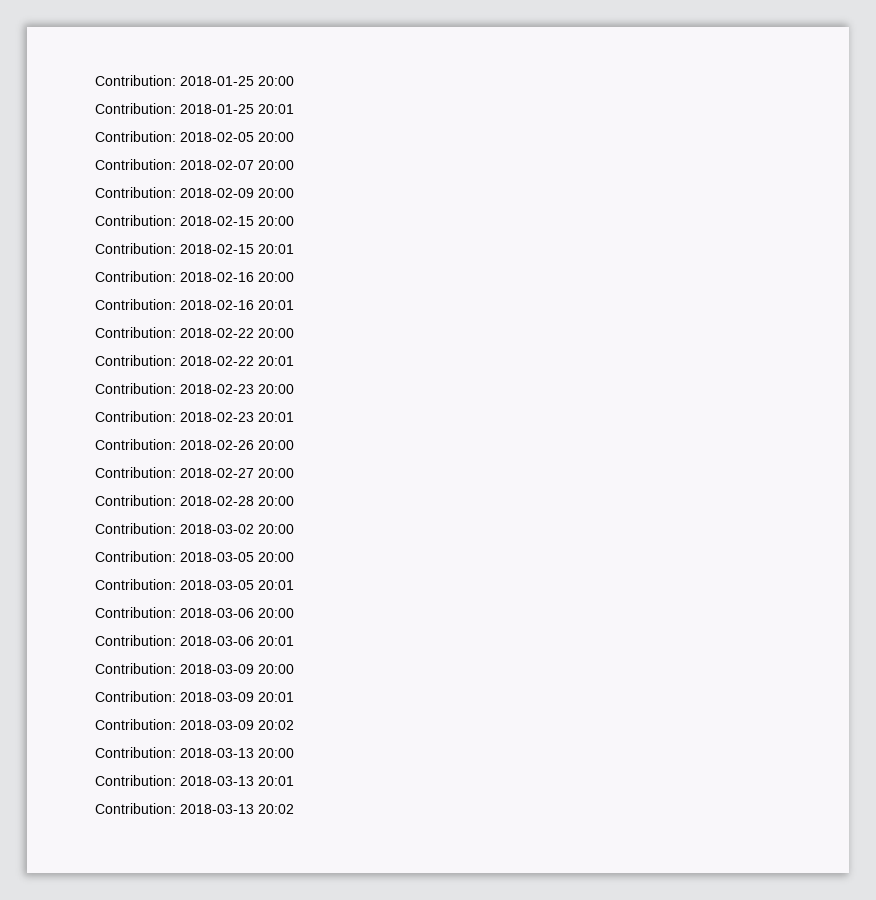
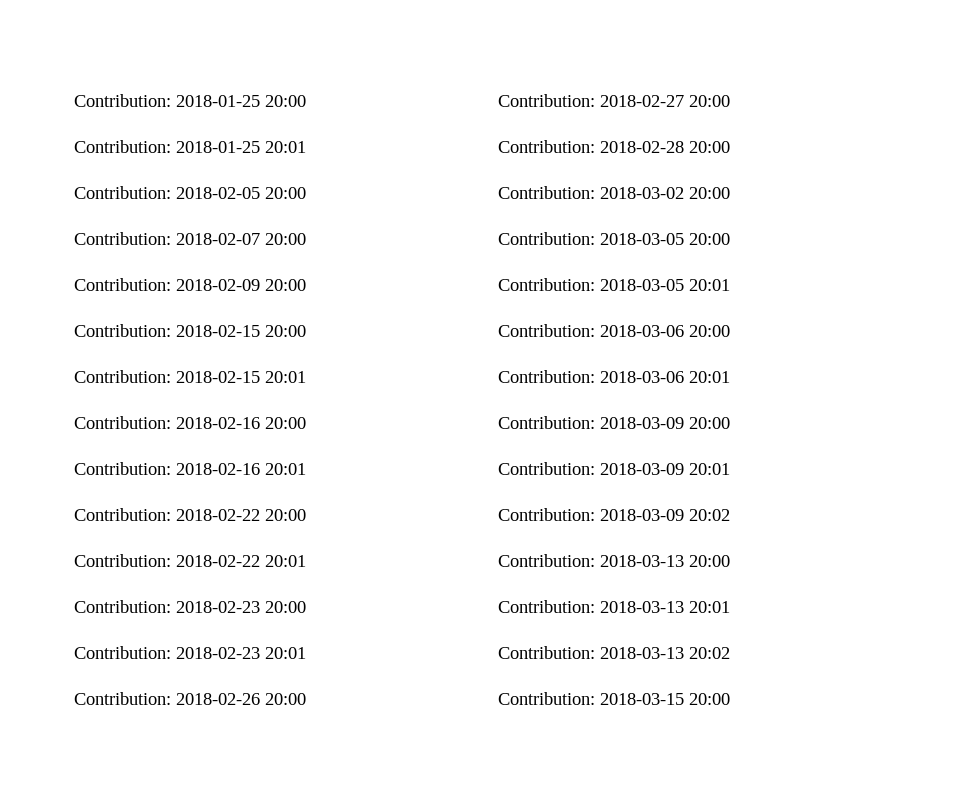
+ Contribution: 2018-03-15 20:00

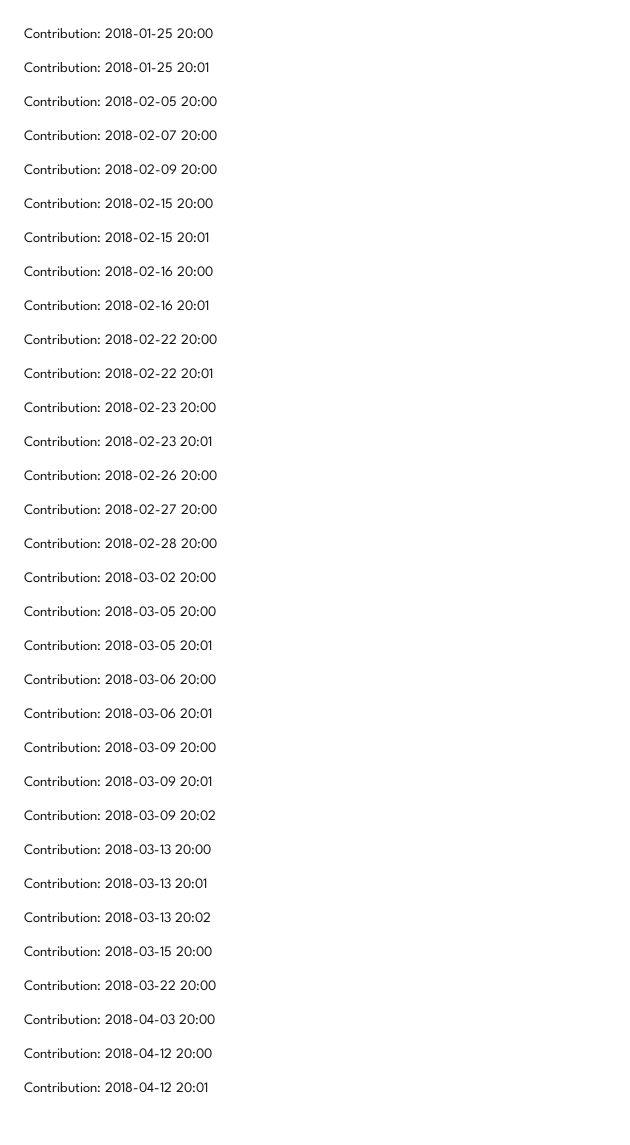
+ Contribution: 2018-03-22 20:00
+ Contribution: 2018-04-03 20:00
+ Contribution: 2018-04-12 20:00
+ Contribution: 2018-04-12 20:01

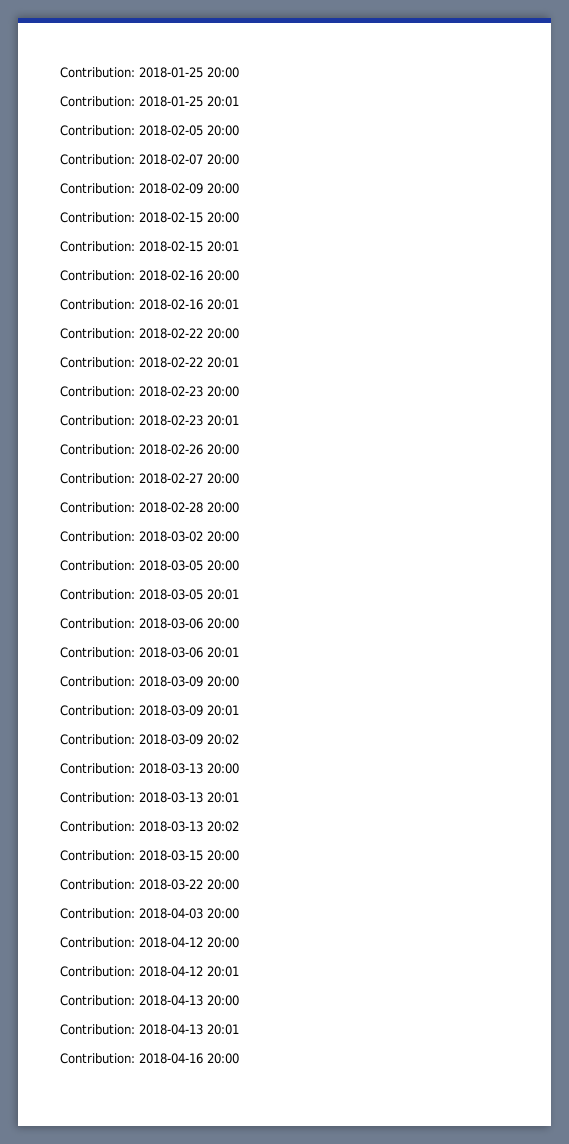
+ Contribution: 2018-04-13 20:00
+ Contribution: 2018-04-13 20:01
+ Contribution: 2018-04-16 20:00

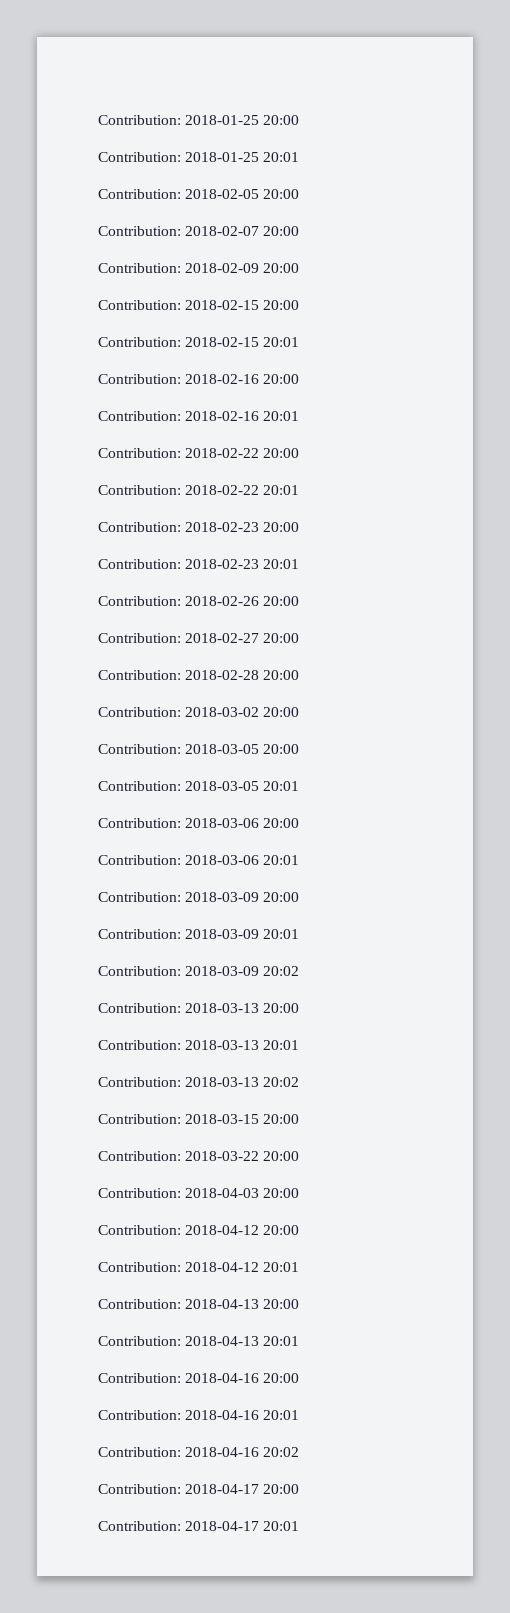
+ Contribution: 2018-04-16 20:01
+ Contribution: 2018-04-16 20:02
+ Contribution: 2018-04-17 20:00
+ Contribution: 2018-04-17 20:01

